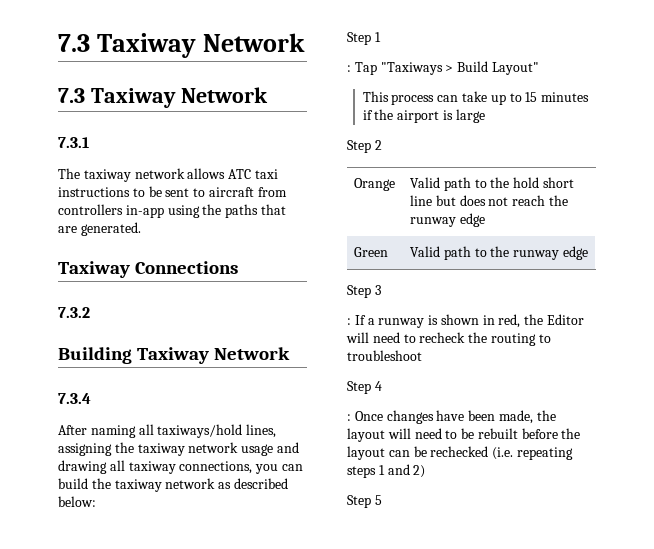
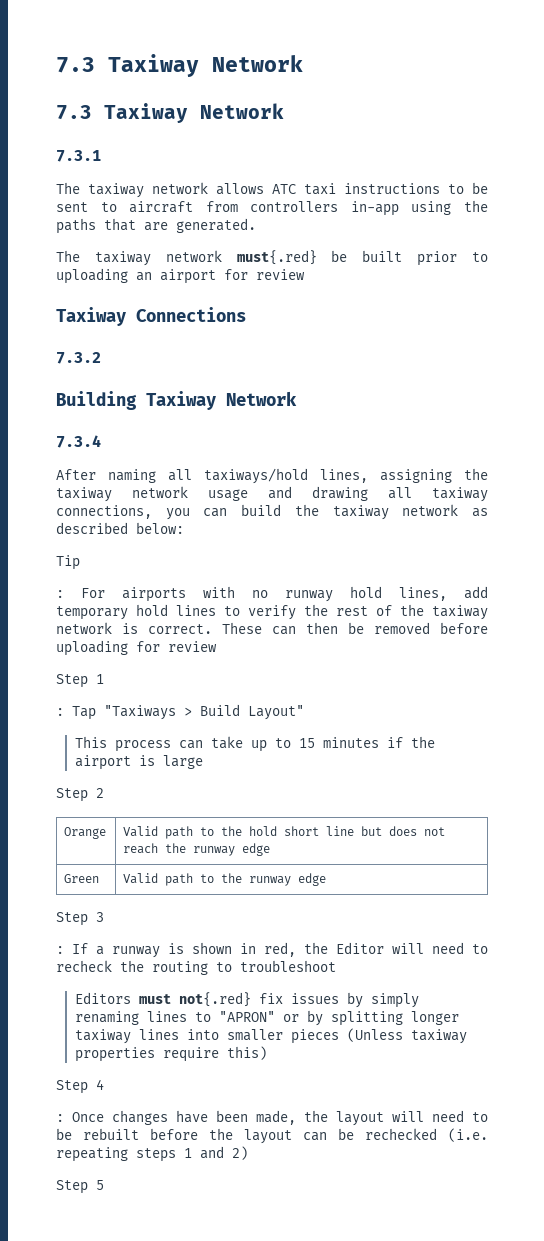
+ The taxiway network must{.red} be built prior to uploading an airport for review
+ Tip
+ : For airports with no runway hold lines, add temporary hold lines to verify the rest of the taxiway network is correct. These can then be removed before uploading for review
+ Editors must not{.red} fix issues by simply renaming lines to "APRON" or by splitting longer taxiway lines into smaller pieces (Unless taxiway properties require this)

